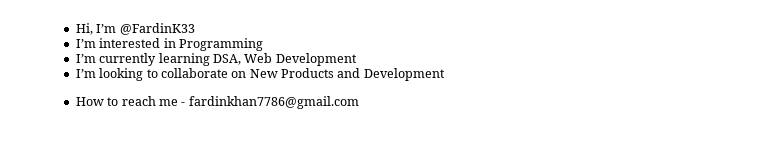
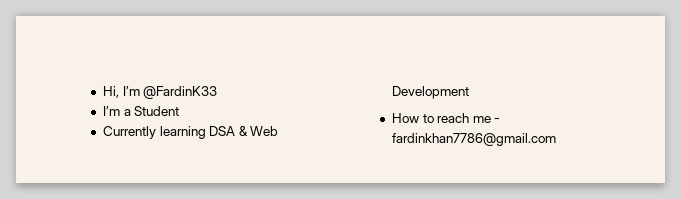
- I’m interested in Programming
- I’m currently learning DSA, Web Development
- I’m looking to collaborate on New Products and Development
+ I’m a Student
+ Currently learning DSA & Web Development

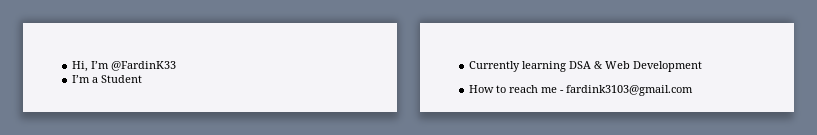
- How to reach me - fardinkhan7786@gmail.com
+ How to reach me - fardink3103@gmail.com

